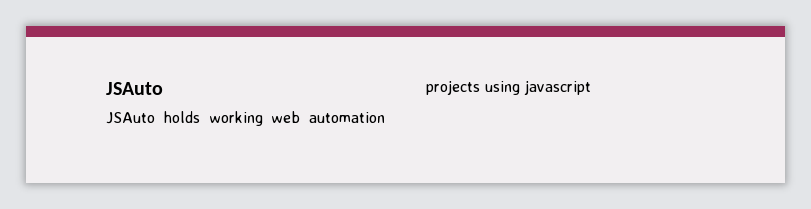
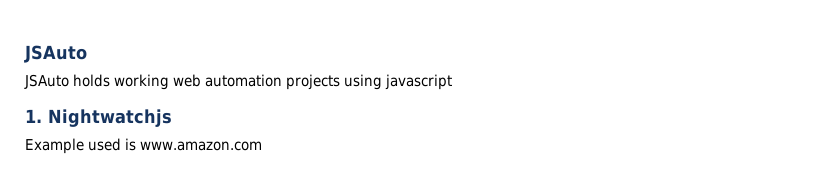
+ 1. Nightwatchjs
+ Example used is www.amazon.com

